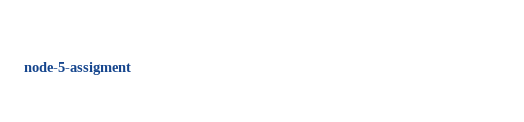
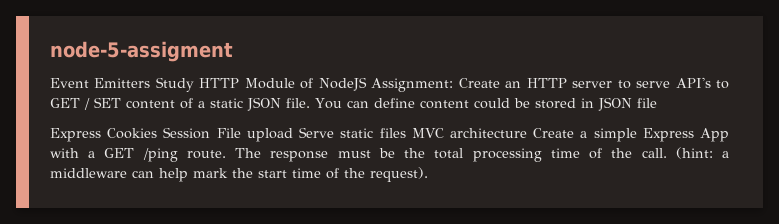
+ Event Emitters Study HTTP Module of NodeJS Assignment: Create an HTTP server to serve API's to GET / SET content of a static JSON file. You can define content could be stored in JSON file
+ Express Cookies Session File upload Serve static files MVC architecture Create a simple Express App with a GET /ping route. The response must be the total processing time of the call. (hint: a middleware can help mark the start time of the request).

